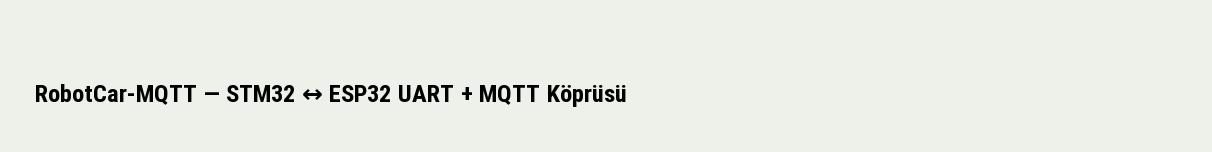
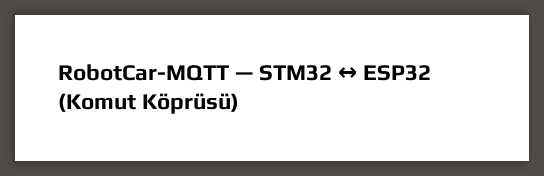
- RobotCar-MQTT — STM32 ↔ ESP32 UART + MQTT Köprüsü
+ RobotCar-MQTT — STM32 ↔ ESP32 (Komut Köprüsü)

